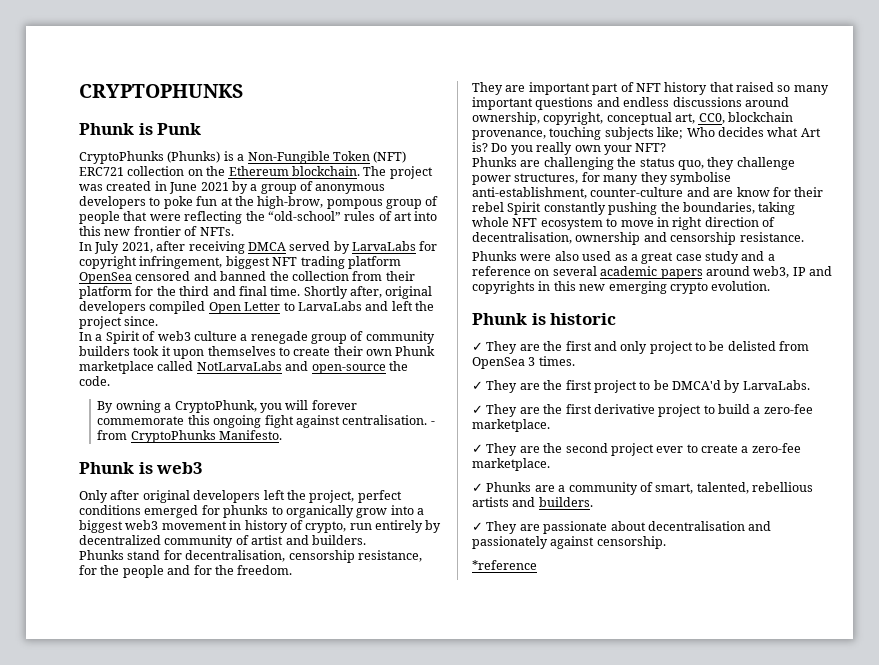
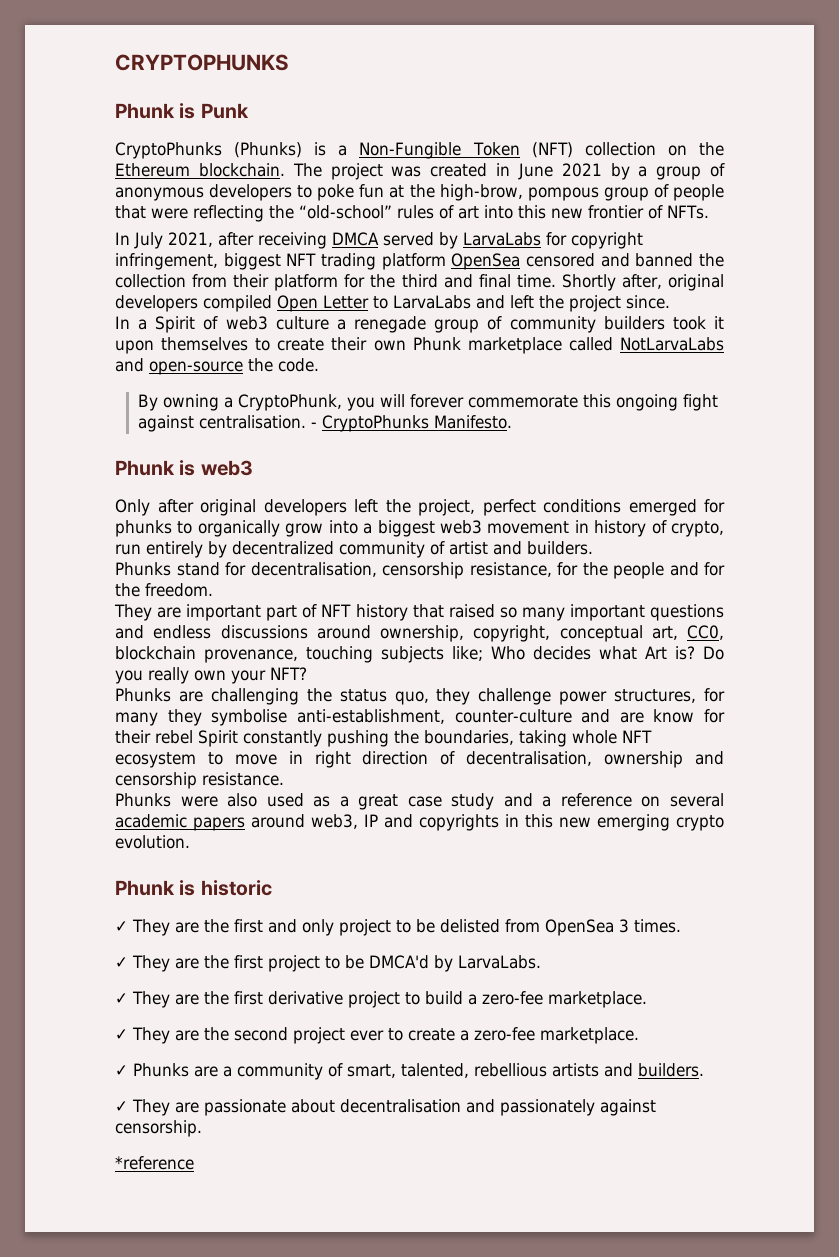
- CryptoPhunks (Phunks) is a Non-Fungible Token (NFT) ERC721 collection on the Ethereum blockchain.
+ CryptoPhunks (Phunks) is a Non-Fungible Token (NFT) collection on the Ethereum blockchain.
- - from CryptoPhunks Manifesto.
+ - CryptoPhunks Manifesto.

